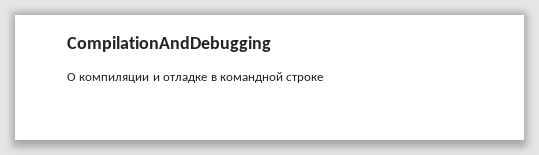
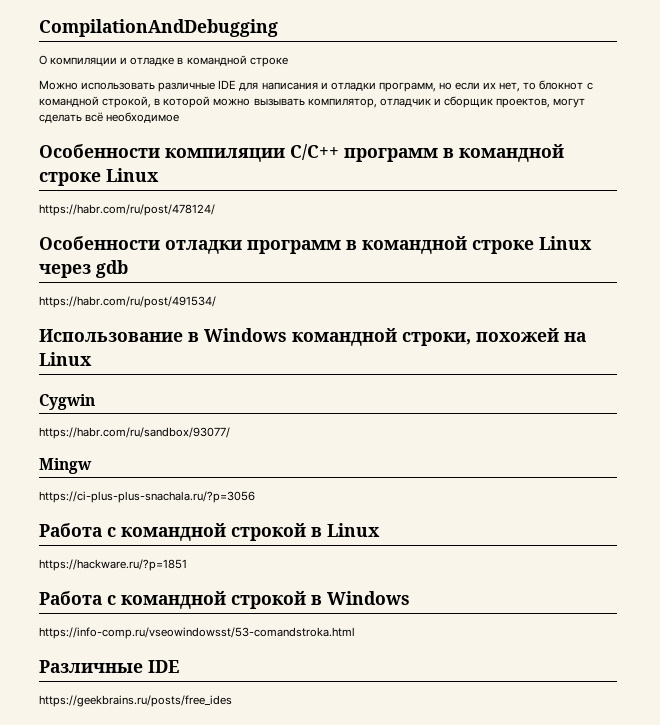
+ Можно использовать различные IDE для написания и отладки программ, но если их нет, то блокнот с командной строкой, в которой можно вызывать компилятор, отладчик и сборщик проектов, могут сделать всё необходимое
+ Особенности компиляции C/C++ программ в командной строке Linux
+ https://habr.com/ru/post/478124/
+ Особенности отладки программ в командной строке Linux через gdb
+ https://habr.com/ru/post/491534/
+ Использование в Windows командной строки, похожей на Linux
+ Cygwin
+ https://habr.com/ru/sandbox/93077/
+ Mingw
+ https://ci-plus-plus-snachala.ru/?p=3056
+ Работа с командной строкой в Linux
+ https://hackware.ru/?p=1851
+ Работа с командной строкой в Windows
+ https://info-comp.ru/vseowindowsst/53-comandstroka.html
+ Различные IDE
+ https://geekbrains.ru/posts/free_ides

